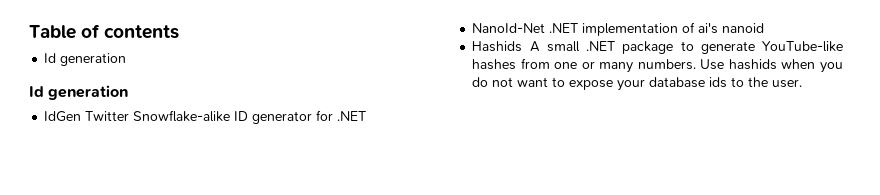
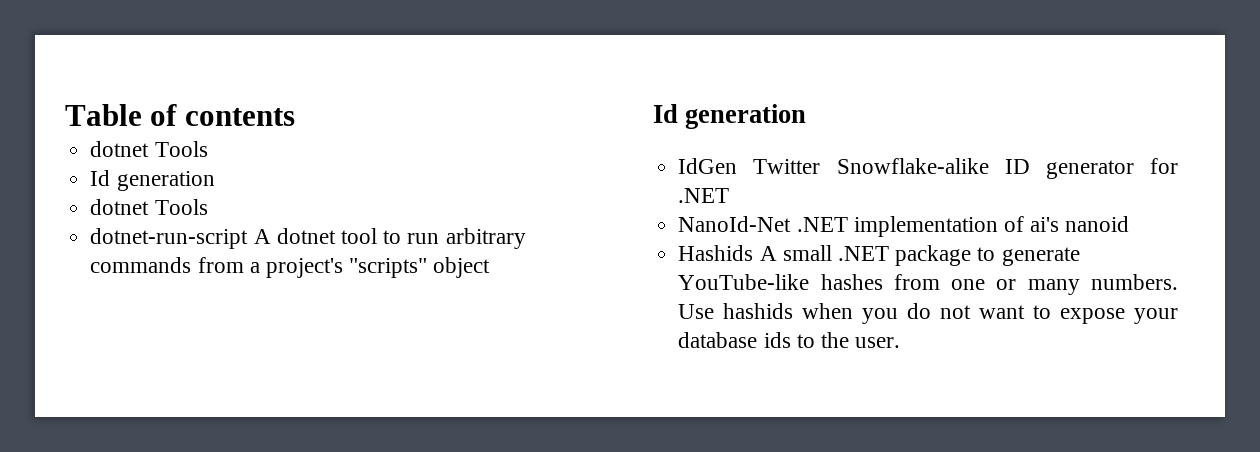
  Table of contents
+ dotnet Tools
  Id generation
+ dotnet Tools
+ dotnet-run-script A dotnet tool to run arbitrary commands from a project's "scripts" object

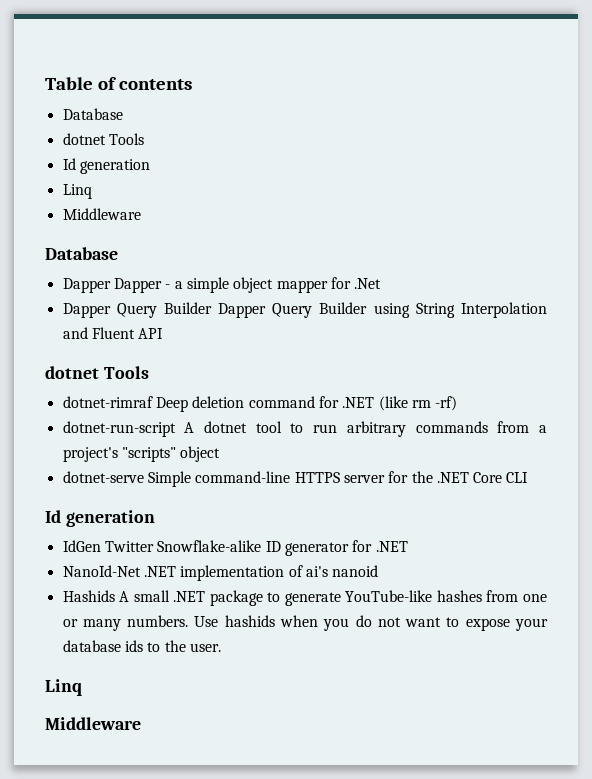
  Table of contents
+ Database
  dotnet Tools
  Id generation
+ Linq
+ Middleware
+ Database
+ Dapper Dapper - a simple object mapper for .Net
+ Dapper Query Builder Dapper Query Builder using String Interpolation and Fluent API
  dotnet Tools
+ dotnet-rimraf Deep deletion command for .NET (like rm -rf)
+ dotnet-serve Simple command-line HTTPS server for the .NET Core CLI
  Use hashids when you do not want to expose your database ids to the user.
+ Linq
+ Middleware

